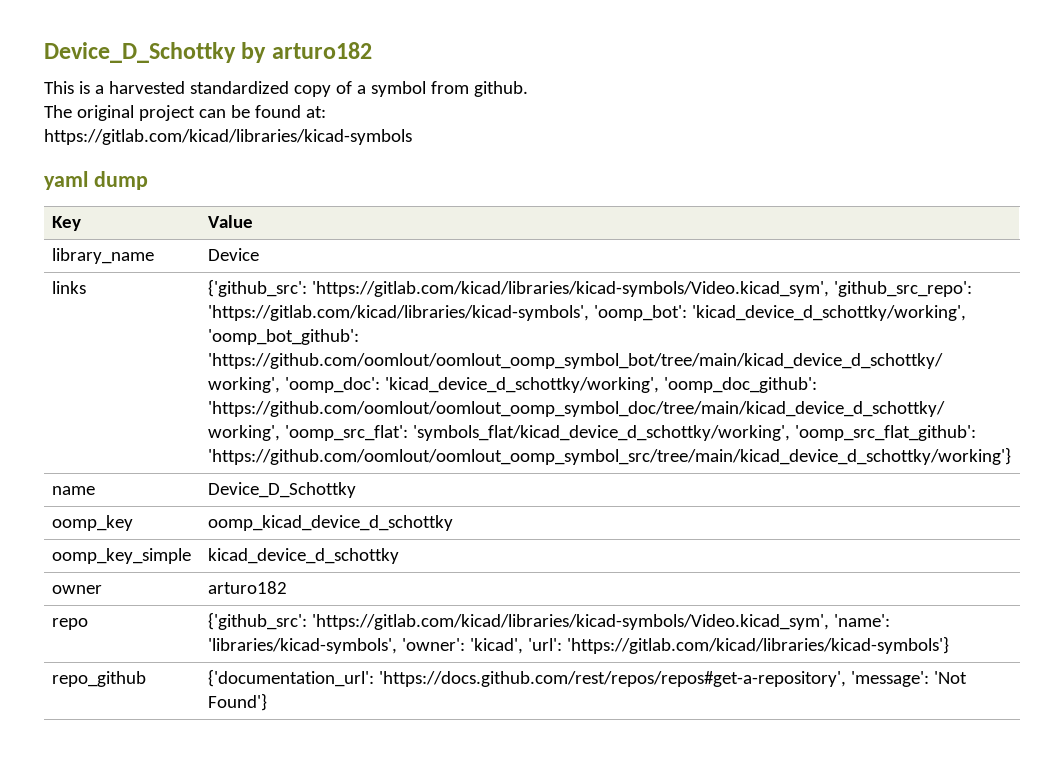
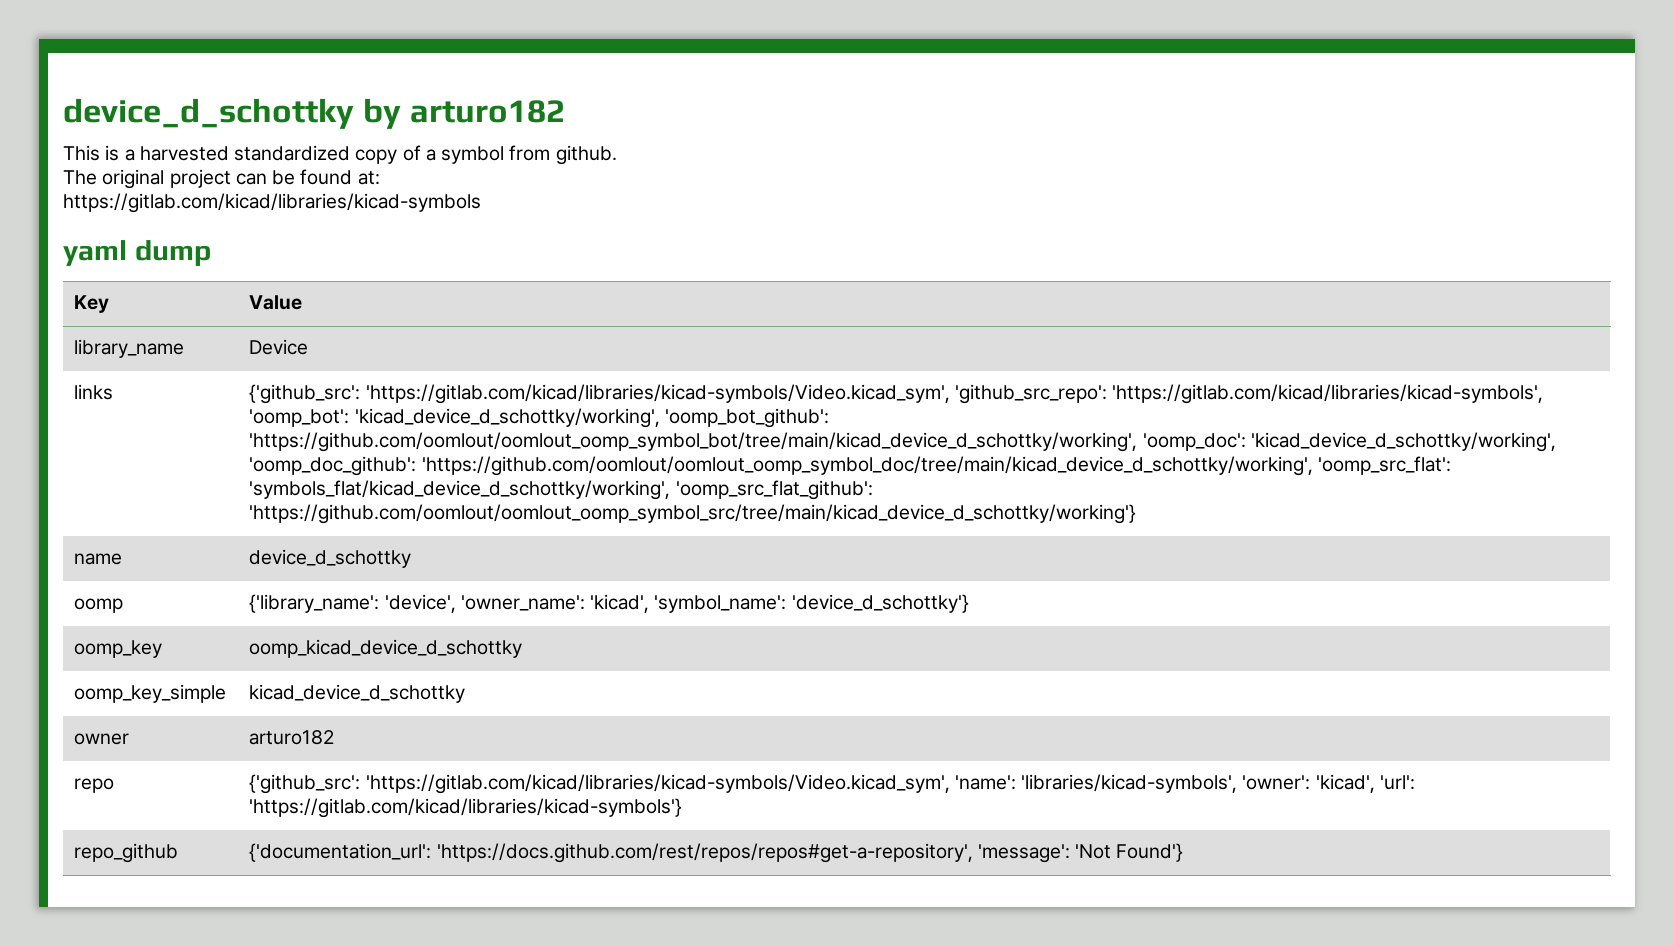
- Device_D_Schottky by arturo182
+ device_d_schottky by arturo182
- name | Device_D_Schottky
+ name | device_d_schottky
+ oomp | {'library_name': 'device', 'owner_name': 'kicad', 'symbol_name': 'device_d_schottky'}

